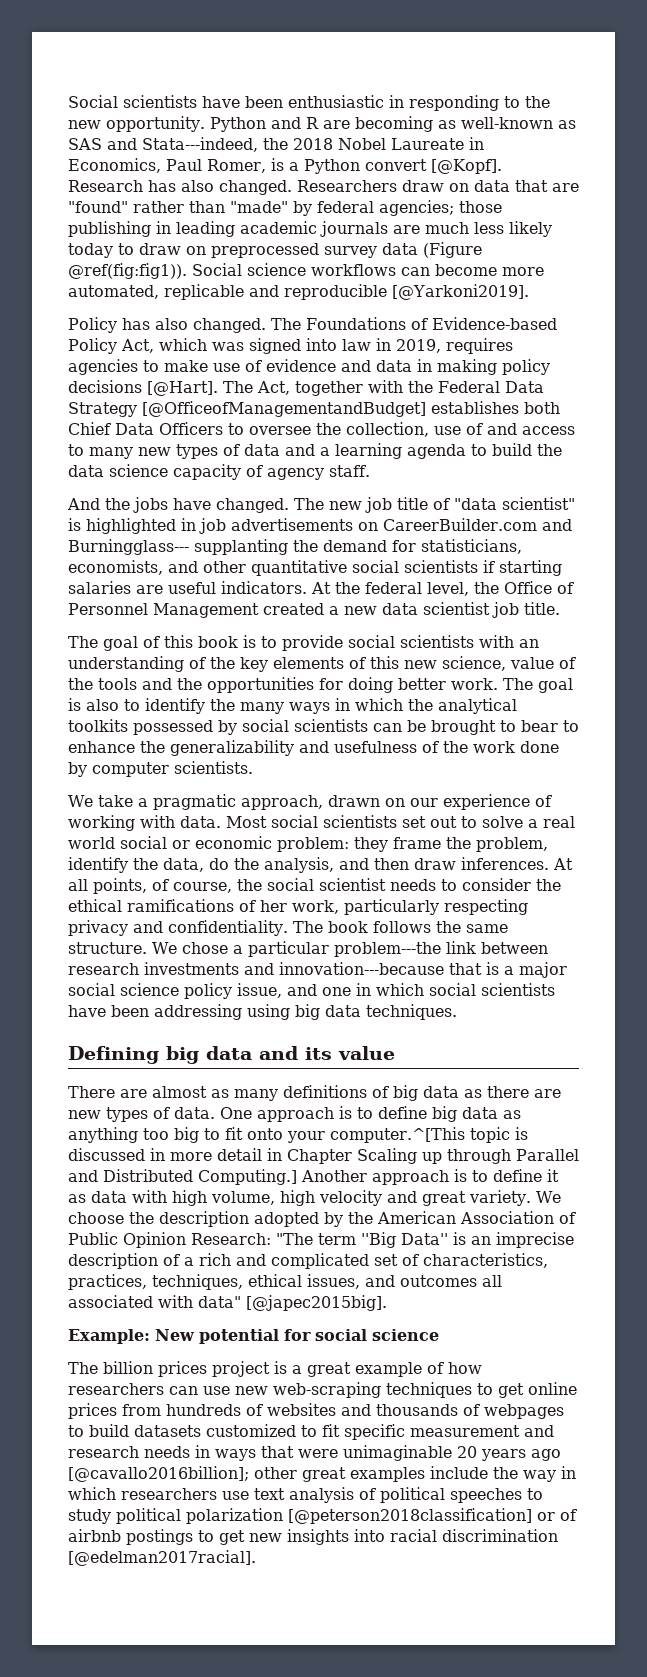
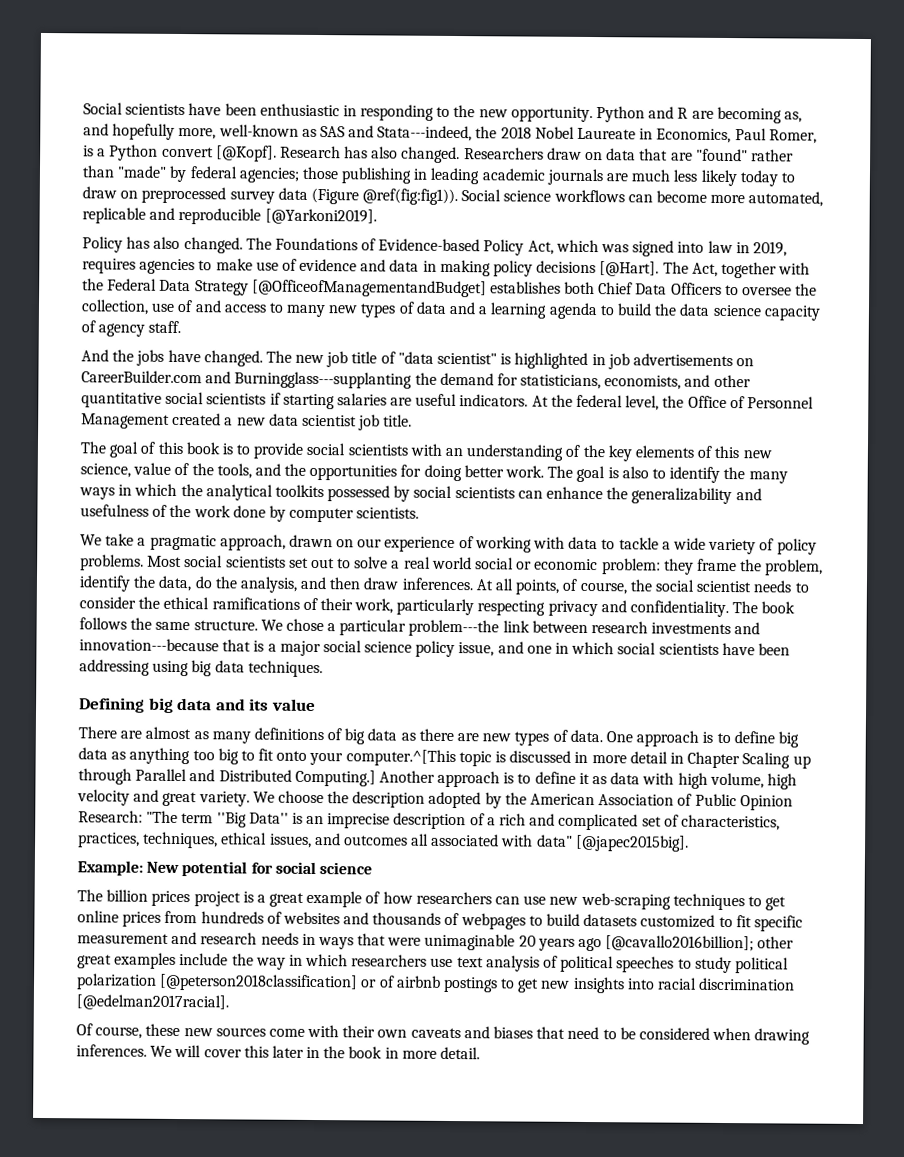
- Python and R are becoming as well-known as SAS and Stata---indeed, the 2018 Nobel Laureate in Economics, Paul Romer, is a Python convert [@Kopf].
+ Python and R are becoming as, and hopefully more, well-known as SAS and Stata---indeed, the 2018 Nobel Laureate in Economics, Paul Romer, is a Python convert [@Kopf].
- The new job title of "data scientist" is highlighted in job advertisements on CareerBuilder.com and Burningglass--- supplanting the demand for statisticians, economists, and other quantitative social scientists if starting salaries are useful indicators.
+ The new job title of "data scientist" is highlighted in job advertisements on CareerBuilder.com and Burningglass---supplanting the demand for statisticians, economists, and other quantitative social scientists if starting salaries are useful indicators.
- The goal of this book is to provide social scientists with an understanding of the key elements of this new science, value of the tools and the opportunities for doing better work.
+ The goal of this book is to provide social scientists with an understanding of the key elements of this new science, value of the tools, and the opportunities for doing better work.
- The goal is also to identify the many ways in which the analytical toolkits possessed by social scientists can be brought to bear to enhance the generalizability and usefulness of the work done by computer scientists.
+ The goal is also to identify the many ways in which the analytical toolkits possessed by social scientists can enhance the generalizability and usefulness of the work done by computer scientists.
- We take a pragmatic approach, drawn on our experience of working with data.
+ We take a pragmatic approach, drawn on our experience of working with data to tackle a wide variety of policy problems.
- At all points, of course, the social scientist needs to consider the ethical ramifications of her work, particularly respecting privacy and confidentiality.
+ At all points, of course, the social scientist needs to consider the ethical ramifications of their work, particularly respecting privacy and confidentiality.
+ Of course, these new sources come with their own caveats and biases that need to be considered when drawing inferences. We will cover this later in the book in more detail.

